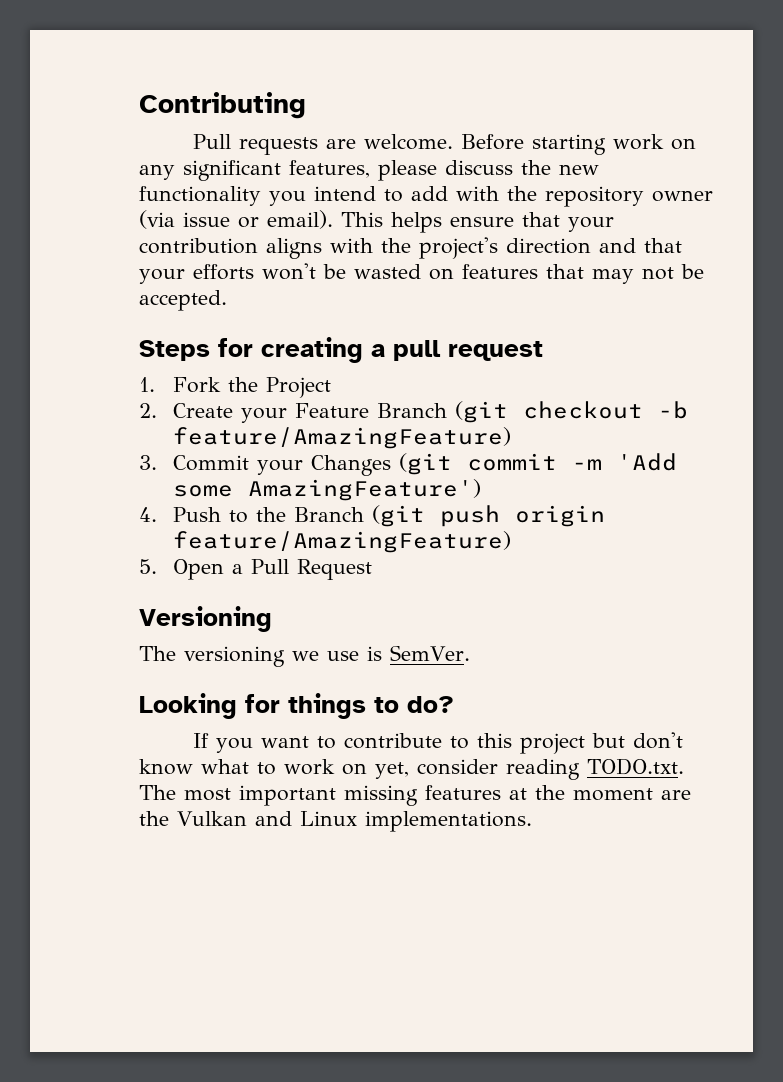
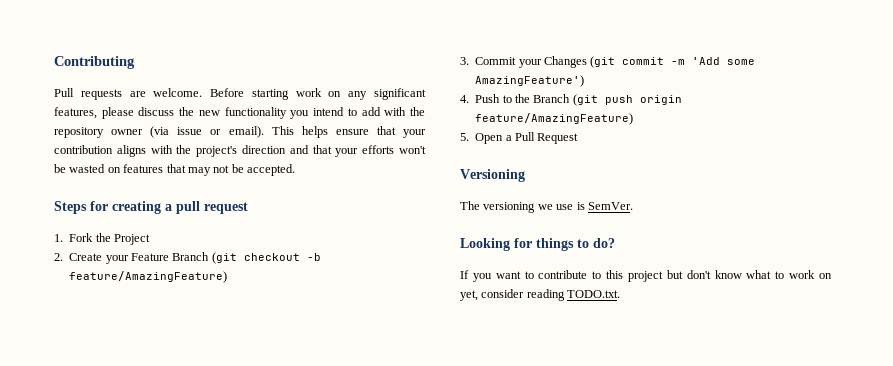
- If you want to contribute to this project but don't know what to work on yet, consider reading TODO.txt. The most important missing features at the moment are the Vulkan and Linux implementations.
+ If you want to contribute to this project but don't know what to work on yet, consider reading TODO.txt.

